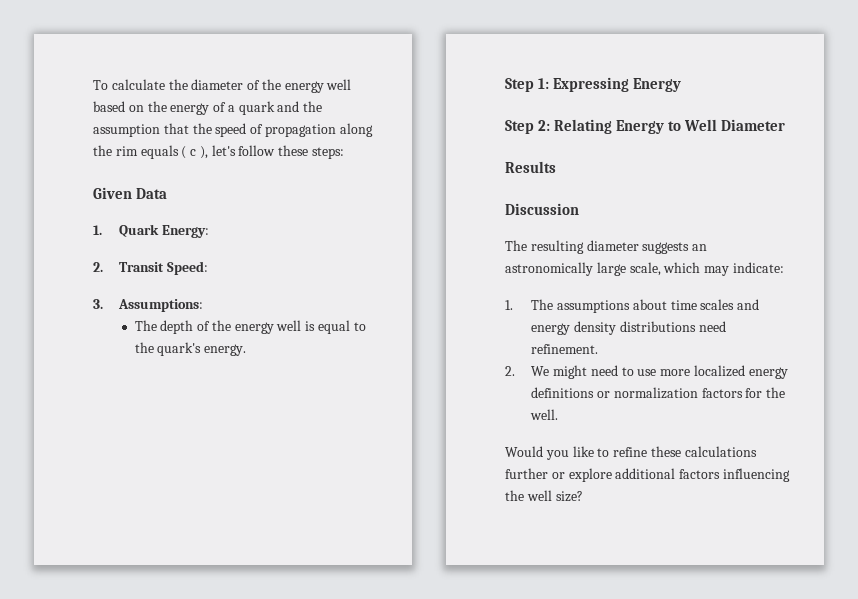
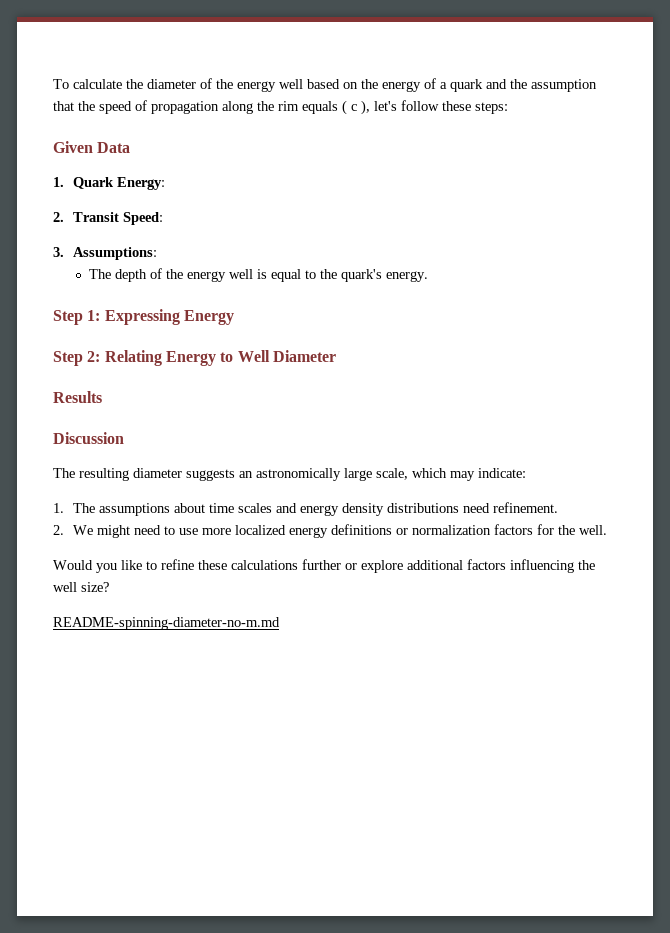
+ README-spinning-diameter-no-m.md

